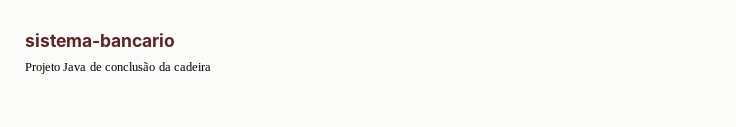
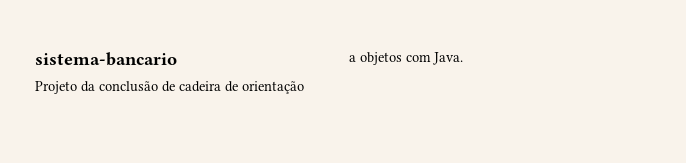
- Projeto Java de conclusão da cadeira
+ Projeto da conclusão de cadeira de orientação a objetos com Java.

